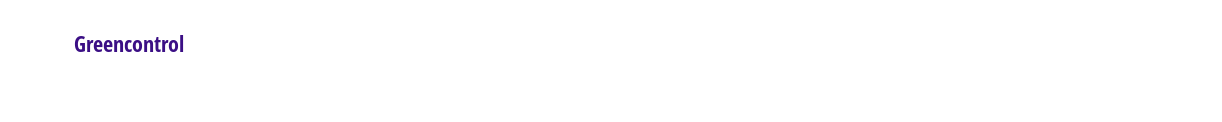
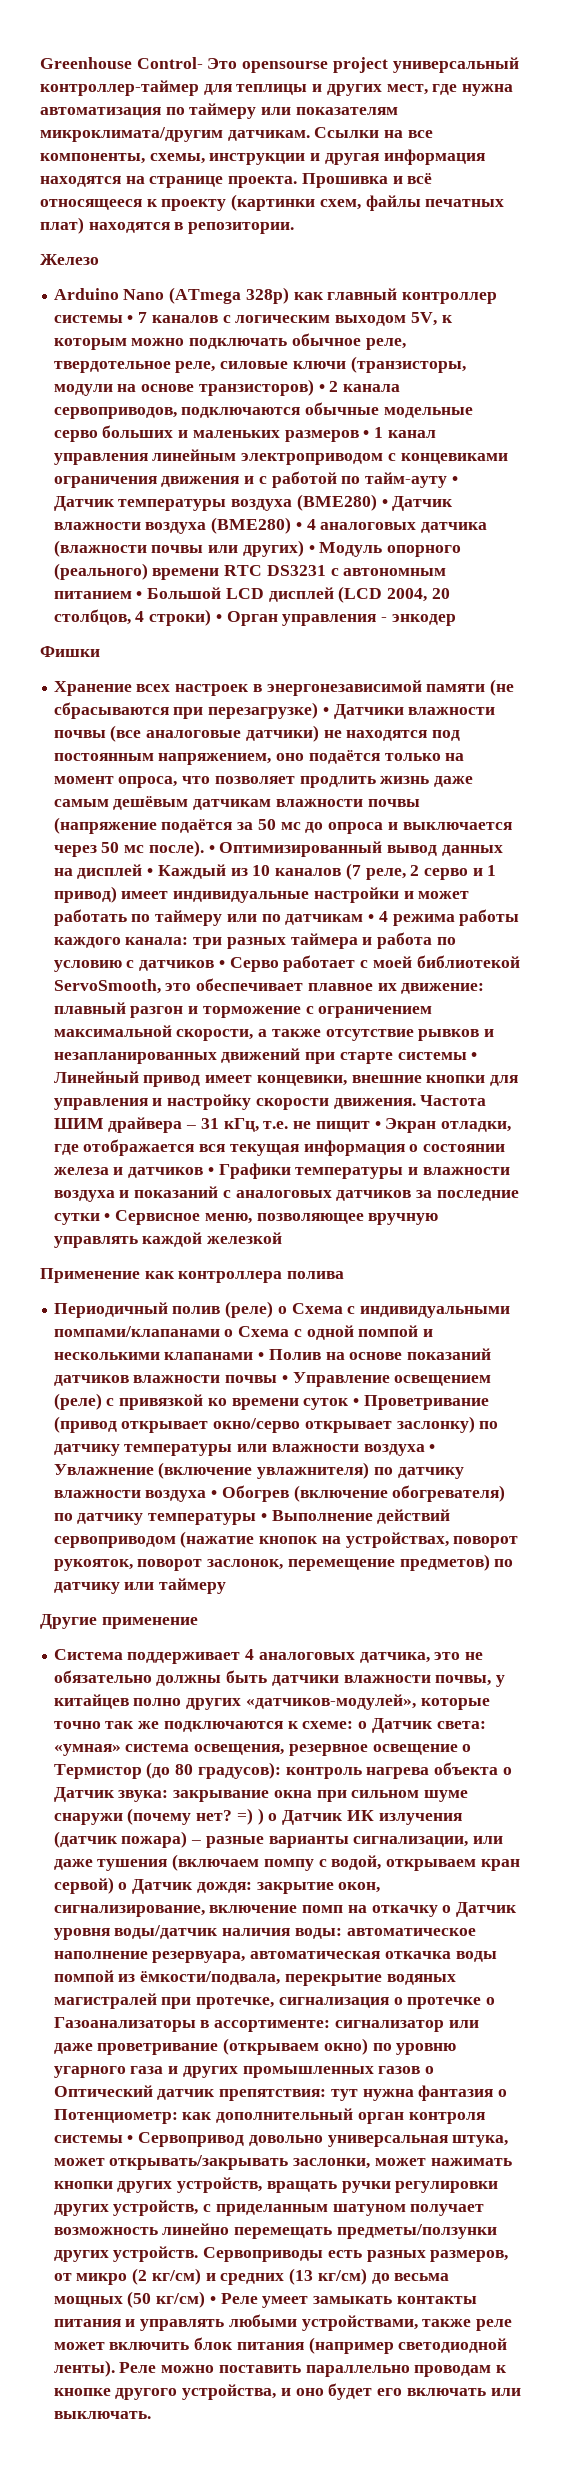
- Greencontrol
+ Greenhouse Control- Это opensourse project универсальный контроллер-таймер для теплицы и других мест, где нужна автоматизация по таймеру или показателям микроклимата/другим датчикам. Ссылки на все компоненты, схемы, инструкции и другая информация находятся на странице проекта. Прошивка и всё относящееся к проекту (картинки схем, файлы печатных плат) находятся в репозитории.
+ Железо
+ Arduino Nano (ATmega 328p) как главный контроллер системы • 7 каналов с логическим выходом 5V, к которым можно подключать обычное реле, твердотельное реле, силовые ключи (транзисторы, модули на основе транзисторов) • 2 канала сервоприводов, подключаются обычные модельные серво больших и маленьких размеров • 1 канал управления линейным электроприводом с концевиками ограничения движения и с работой по тайм-ауту • Датчик температуры воздуха (BME280) • Датчик влажности воздуха (BME280) • 4 аналоговых датчика (влажности почвы или других) • Модуль опорного (реального) времени RTC DS3231 с автономным питанием • Большой LCD дисплей (LCD 2004, 20 столбцов, 4 строки) • Орган управления - энкодер
+ Фишки
+ Хранение всех настроек в энергонезависимой памяти (не сбрасываются при перезагрузке) • Датчики влажности почвы (все аналоговые датчики) не находятся под постоянным напряжением, оно подаётся только на момент опроса, что позволяет продлить жизнь даже самым дешёвым датчикам влажности почвы (напряжение подаётся за 50 мс до опроса и выключается через 50 мс после). • Оптимизированный вывод данных на дисплей • Каждый из 10 каналов (7 реле, 2 серво и 1 привод) имеет индивидуальные настройки и может работать по таймеру или по датчикам • 4 режима работы каждого канала: три разных таймера и работа по условию с датчиков • Серво работает с моей библиотекой ServoSmooth, это обеспечивает плавное их движение: плавный разгон и торможение с ограничением максимальной скорости, а также отсутствие рывков и незапланированных движений при старте системы • Линейный привод имеет концевики, внешние кнопки для управления и настройку скорости движения. Частота ШИМ драйвера – 31 кГц, т.е. не пищит • Экран отладки, где отображается вся текущая информация о состоянии железа и датчиков • Графики температуры и влажности воздуха и показаний с аналоговых датчиков за последние сутки • Сервисное меню, позволяющее вручную управлять каждой железкой
+ Применение как контроллера полива
+ Периодичный полив (реле) o Схема с индивидуальными помпами/клапанами o Схема с одной помпой и несколькими клапанами • Полив на основе показаний датчиков влажности почвы • Управление освещением (реле) с привязкой ко времени суток • Проветривание (привод открывает окно/серво открывает заслонку) по датчику температуры или влажности воздуха • Увлажнение (включение увлажнителя) по датчику влажности воздуха • Обогрев (включение обогревателя) по датчику температуры • Выполнение действий сервоприводом (нажатие кнопок на устройствах, поворот рукояток, поворот заслонок, перемещение предметов) по датчику или таймеру
+ Другие применение
+ Система поддерживает 4 аналоговых датчика, это не обязательно должны быть датчики влажности почвы, у китайцев полно других «датчиков-модулей», которые точно так же подключаются к схеме: o Датчик света: «умная» система освещения, резервное освещение o Термистор (до 80 градусов): контроль нагрева объекта o Датчик звука: закрывание окна при сильном шуме снаружи (почему нет? =) ) o Датчик ИК излучения (датчик пожара) – разные варианты сигнализации, или даже тушения (включаем помпу с водой, открываем кран сервой) o Датчик дождя: закрытие окон, сигнализирование, включение помп на откачку o Датчик уровня воды/датчик наличия воды: автоматическое наполнение резервуара, автоматическая откачка воды помпой из ёмкости/подвала, перекрытие водяных магистралей при протечке, сигнализация о протечке o Газоанализаторы в ассортименте: сигнализатор или даже проветривание (открываем окно) по уровню угарного газа и других промышленных газов o Оптический датчик препятствия: тут нужна фантазия o Потенциометр: как дополнительный орган контроля системы • Сервопривод довольно универсальная штука, может открывать/закрывать заслонки, может нажимать кнопки других устройств, вращать ручки регулировки других устройств, с приделанным шатуном получает возможность линейно перемещать предметы/ползунки других устройств. Сервоприводы есть разных размеров, от микро (2 кг/см) и средних (13 кг/см) до весьма мощных (50 кг/см) • Реле умеет замыкать контакты питания и управлять любыми устройствами, также реле может включить блок питания (например светодиодной ленты). Реле можно поставить параллельно проводам к кнопке другого устройства, и оно будет его включать или выключать.

